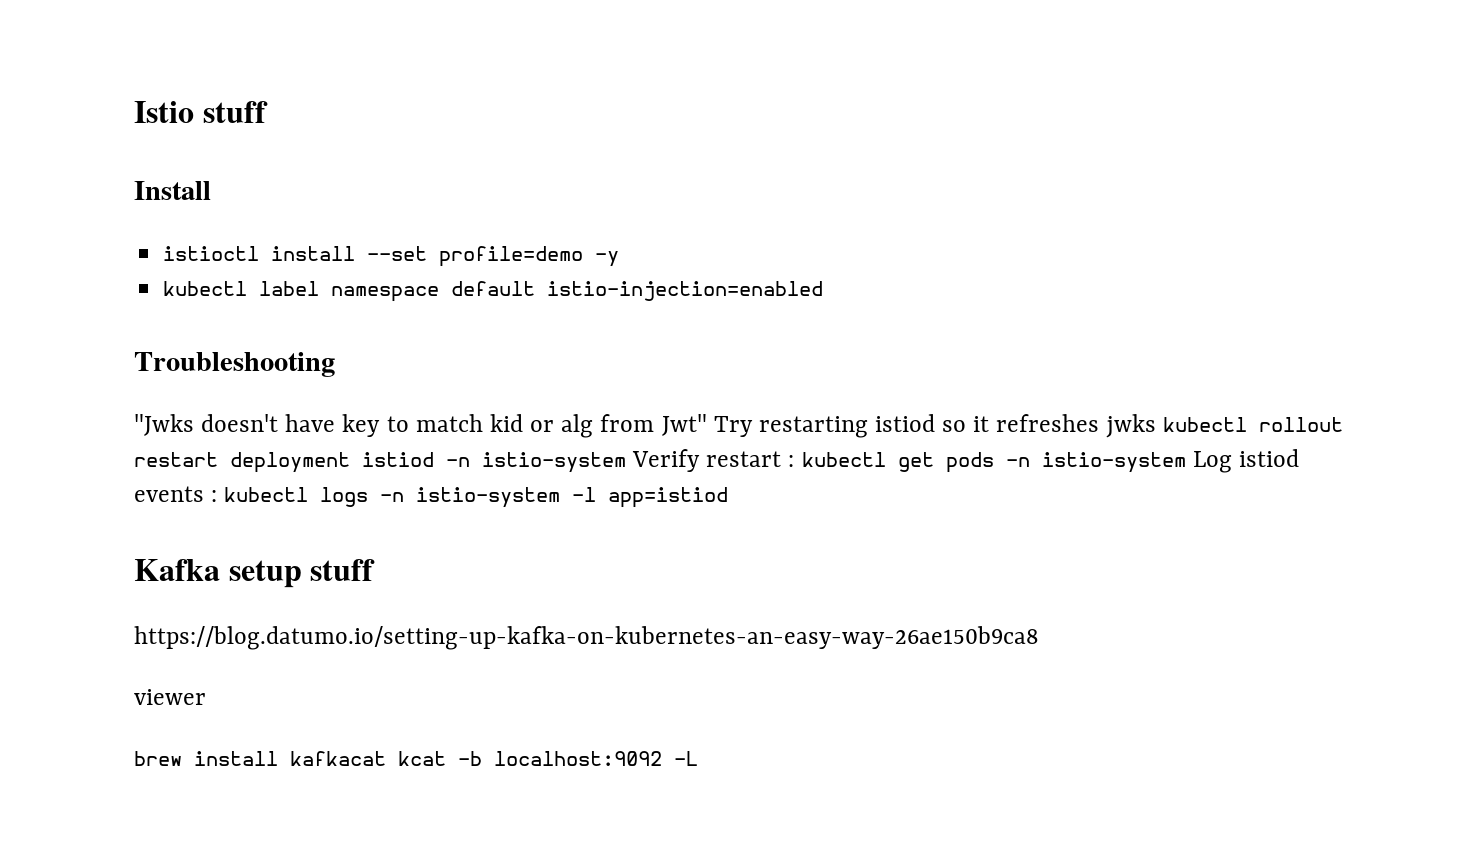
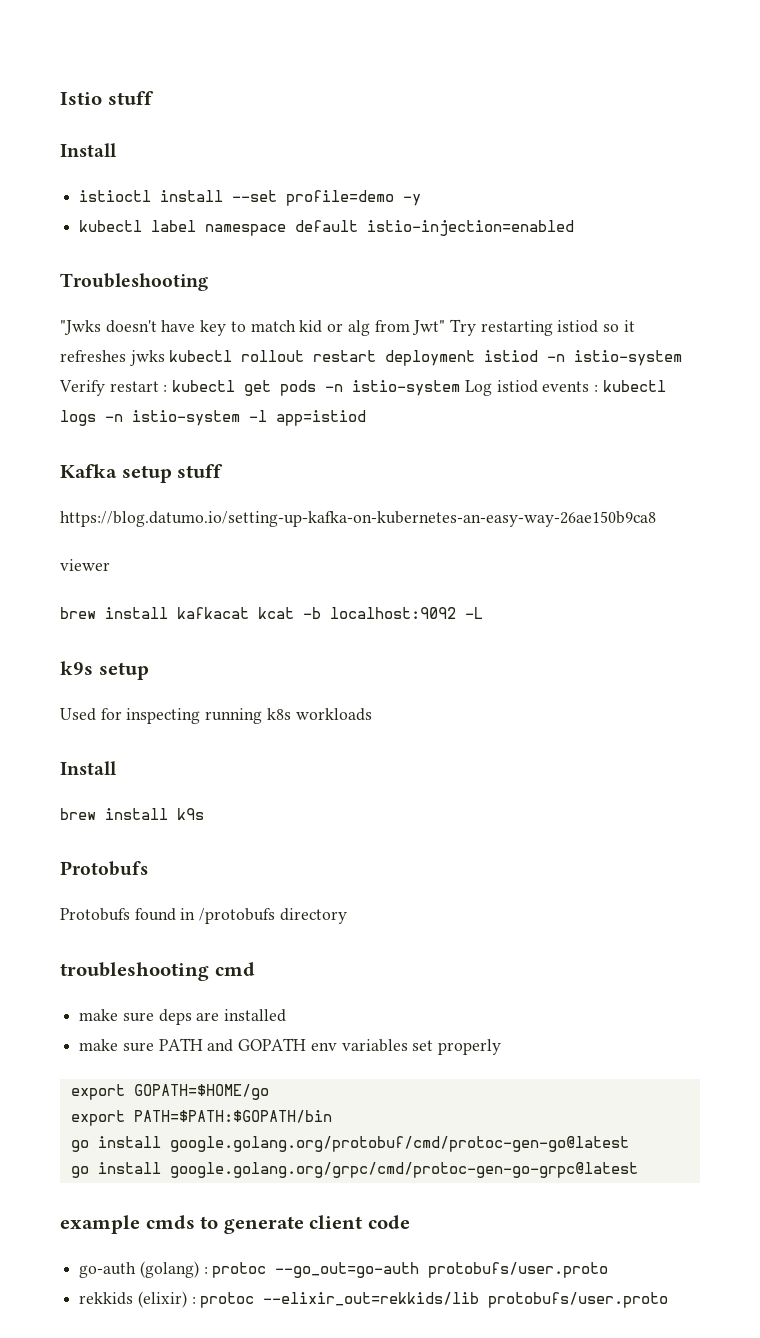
+ k9s setup
+ Used for inspecting running k8s workloads
+ Install
+ brew install k9s
+ Protobufs
+ Protobufs found in /protobufs directory
+ troubleshooting cmd
+ make sure deps are installed
+ make sure PATH and GOPATH env variables set properly
+ export GOPATH=$HOME/go
+ export PATH=$PATH:$GOPATH/bin
+ go install google.golang.org/protobuf/cmd/protoc-gen-go@latest
+ go install google.golang.org/grpc/cmd/protoc-gen-go-grpc@latest
+ example cmds to generate client code
+ go-auth (golang) : protoc --go_out=go-auth protobufs/user.proto
+ rekkids (elixir) : protoc --elixir_out=rekkids/lib protobufs/user.proto

